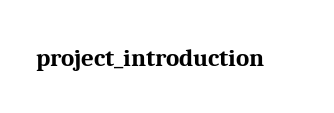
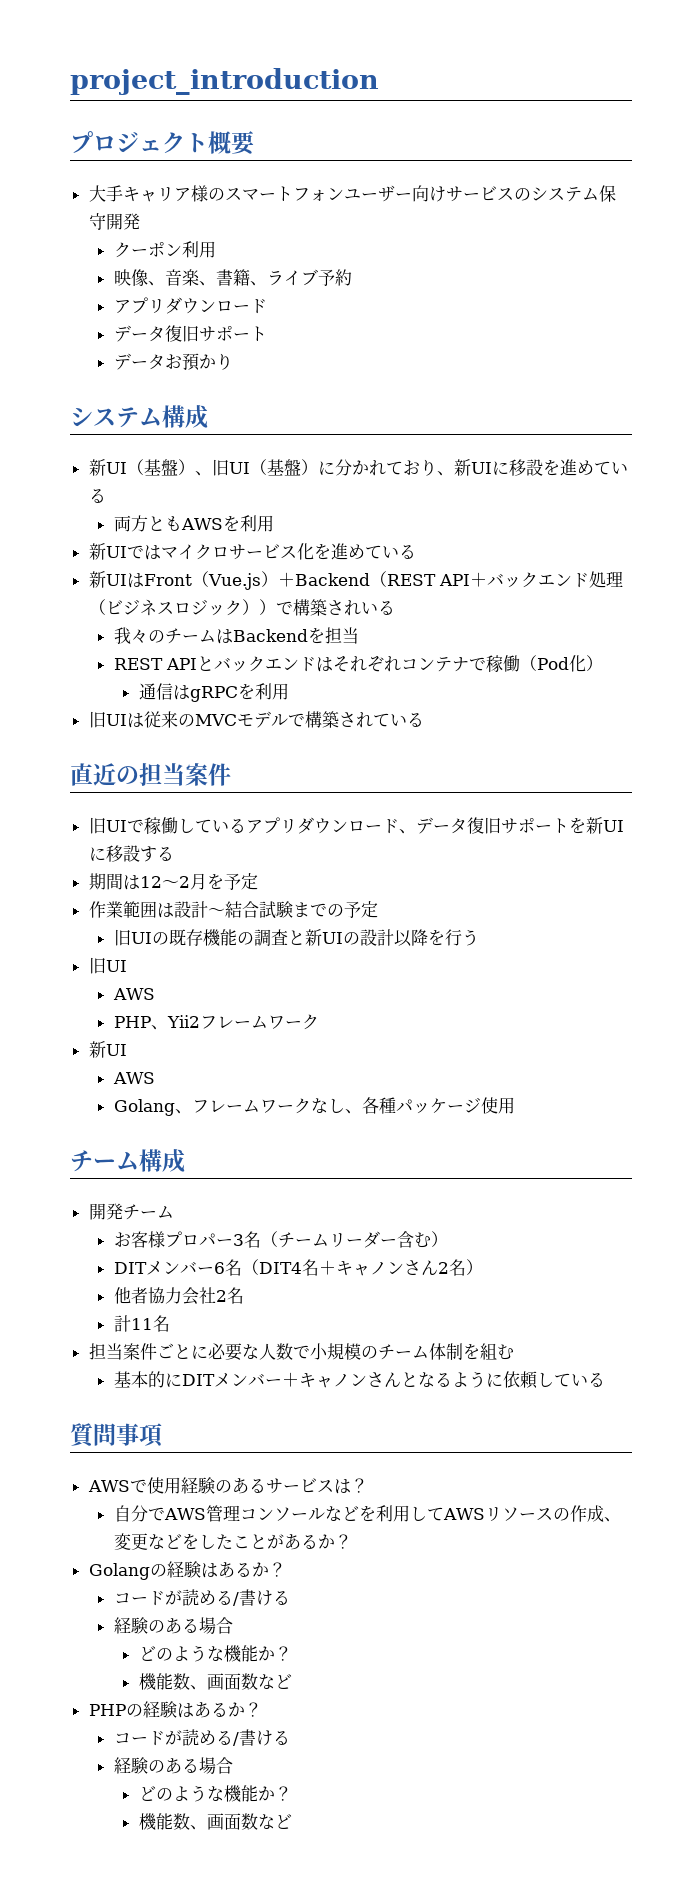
+ プロジェクト概要
+ 大手キャリア様のスマートフォンユーザー向けサービスのシステム保守開発
+ クーポン利用
+ 映像、音楽、書籍、ライブ予約
+ アプリダウンロード
+ データ復旧サポート
+ データお預かり
+ システム構成
+ 新UI（基盤）、旧UI（基盤）に分かれており、新UIに移設を進めている
+ 両方ともAWSを利用
+ 新UIではマイクロサービス化を進めている
+ 新UIはFront（Vue.js）＋Backend（REST API＋バックエンド処理（ビジネスロジック））で構築されいる
+ 我々のチームはBackendを担当
+ REST APIとバックエンドはそれぞれコンテナで稼働（Pod化）
+ 通信はgRPCを利用
+ 旧UIは従来のMVCモデルで構築されている
+ 直近の担当案件
+ 旧UIで稼働しているアプリダウンロード、データ復旧サポートを新UIに移設する
+ 期間は12〜2月を予定
+ 作業範囲は設計〜結合試験までの予定
+ 旧UIの既存機能の調査と新UIの設計以降を行う
+ 旧UI
+ AWS
+ PHP、Yii2フレームワーク
+ 新UI
+ AWS
+ Golang、フレームワークなし、各種パッケージ使用
+ チーム構成
+ 開発チーム
+ お客様プロパー3名（チームリーダー含む）
+ DITメンバー6名（DIT4名＋キャノンさん2名）
+ 他者協力会社2名
+ 計11名
+ 担当案件ごとに必要な人数で小規模のチーム体制を組む
+ 基本的にDITメンバー＋キャノンさんとなるように依頼している
+ 質問事項
+ AWSで使用経験のあるサービスは？
+ 自分でAWS管理コンソールなどを利用してAWSリソースの作成、変更などをしたことがあるか？
+ Golangの経験はあるか？
+ コードが読める/書ける
+ 経験のある場合
+ どのような機能か？
+ 機能数、画面数など
+ PHPの経験はあるか？
+ コードが読める/書ける
+ 経験のある場合
+ どのような機能か？
+ 機能数、画面数など

